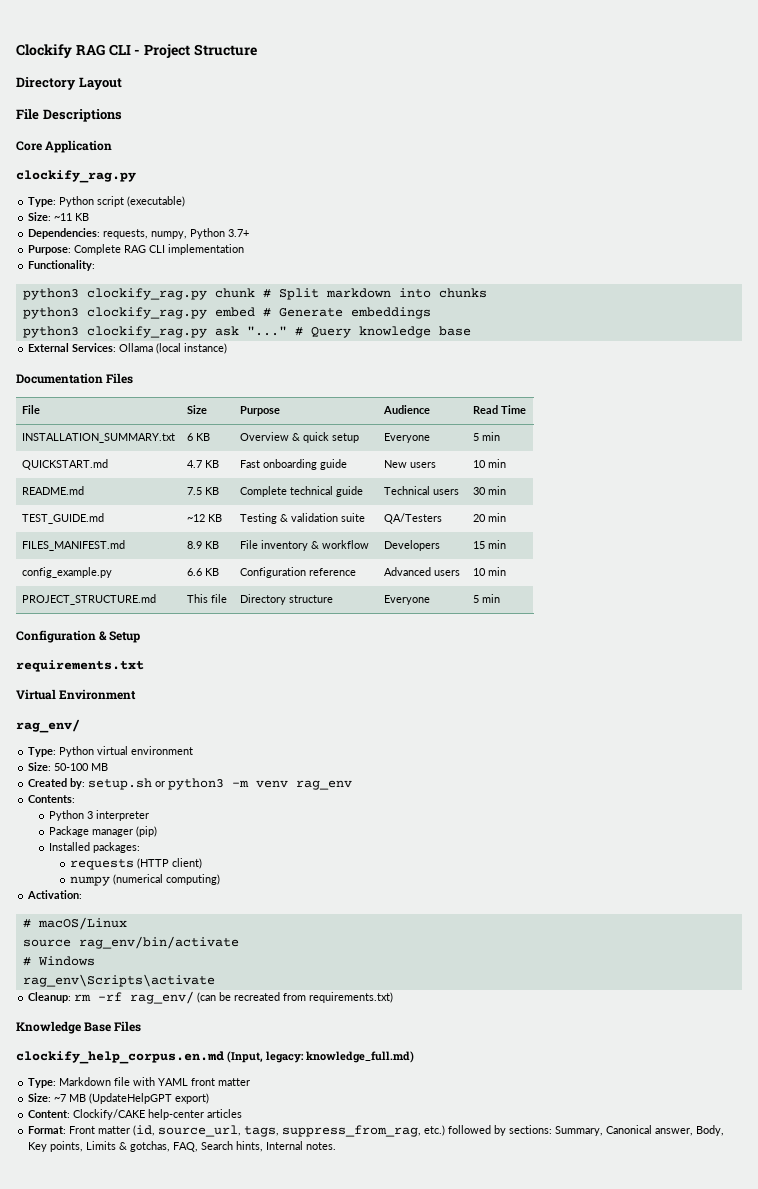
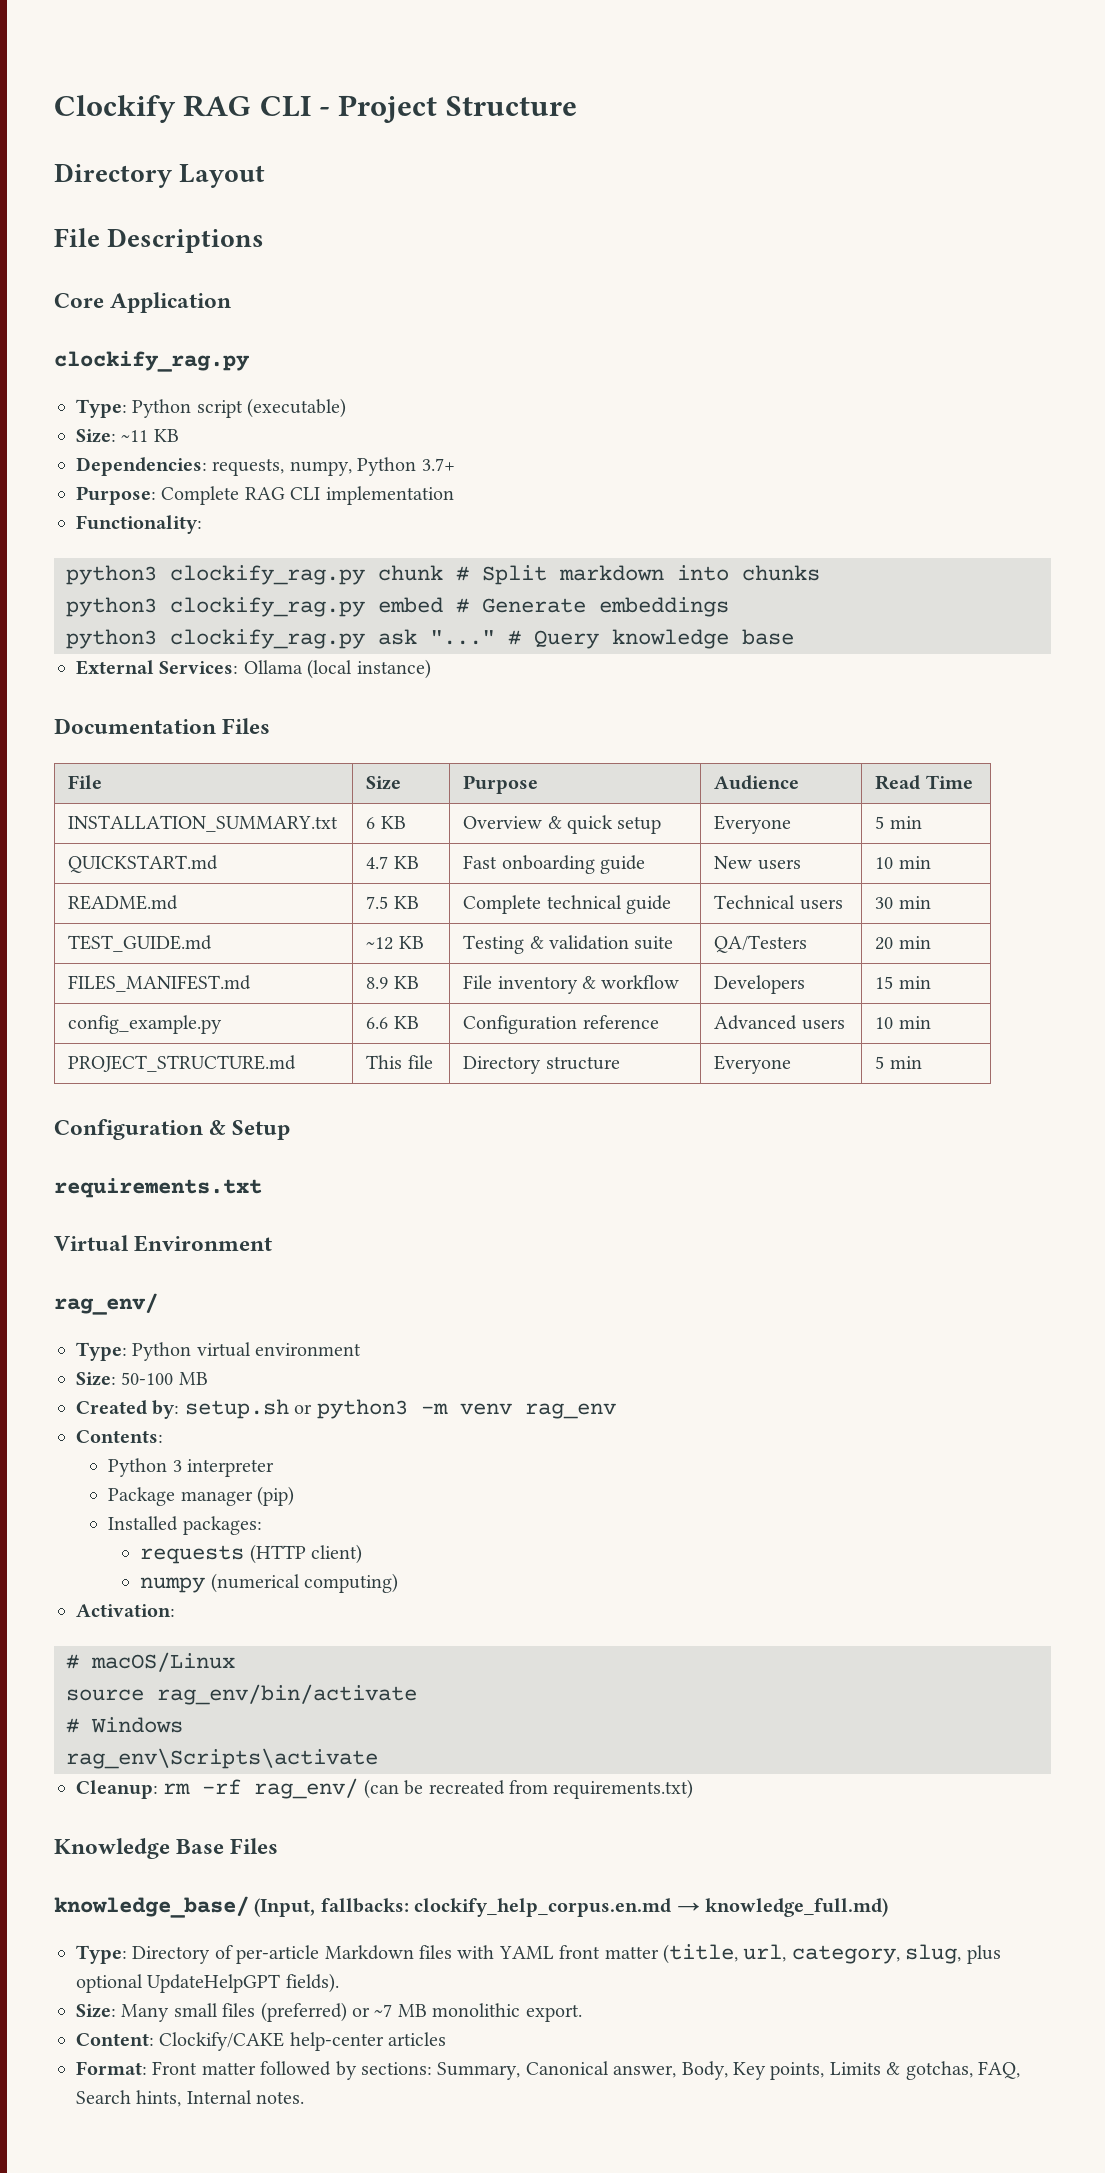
- clockify_help_corpus.en.md (Input, legacy: knowledge_full.md)
- Type: Markdown file with YAML front matter
- Size: ~7 MB (UpdateHelpGPT export)
+ knowledge_base/ (Input, fallbacks: clockify_help_corpus.en.md → knowledge_full.md)
+ Type: Directory of per-article Markdown files with YAML front matter (title, url, category, slug, plus optional UpdateHelpGPT fields).
+ Size: Many small files (preferred) or ~7 MB monolithic export.
- Format: Front matter (id, source_url, tags, suppress_from_rag, etc.) followed by sections: Summary, Canonical answer, Body, Key points, Limits & gotchas, FAQ, Search hints, Internal notes.
+ Format: Front matter followed by sections: Summary, Canonical answer, Body, Key points, Limits & gotchas, FAQ, Search hints, Internal notes.

